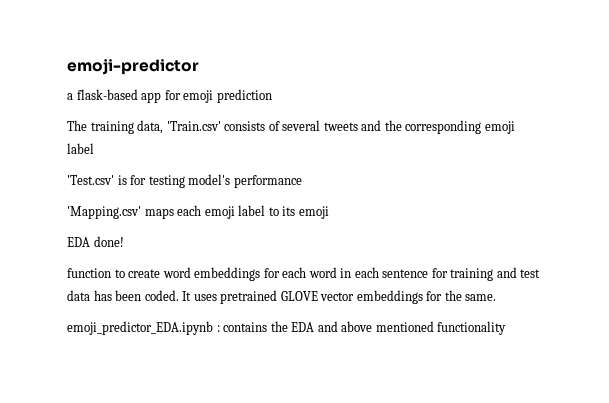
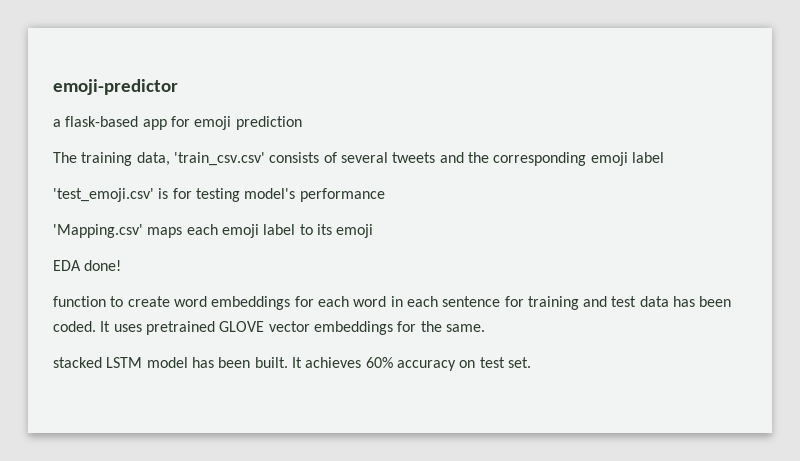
- The training data, 'Train.csv' consists of several tweets and the corresponding emoji label
+ The training data, 'train_csv.csv' consists of several tweets and the corresponding emoji label
- 'Test.csv' is for testing model's performance
+ 'test_emoji.csv' is for testing model's performance
- emoji_predictor_EDA.ipynb : contains the EDA and above mentioned functionality
+ stacked LSTM model has been built. It achieves 60% accuracy on test set.

